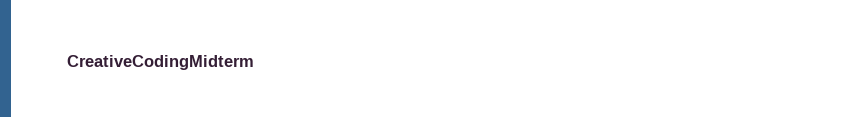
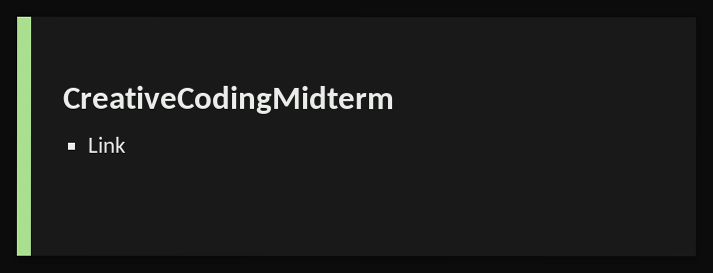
+ Link

